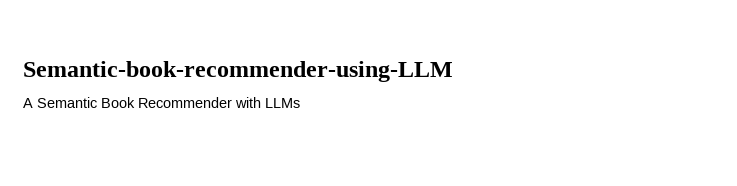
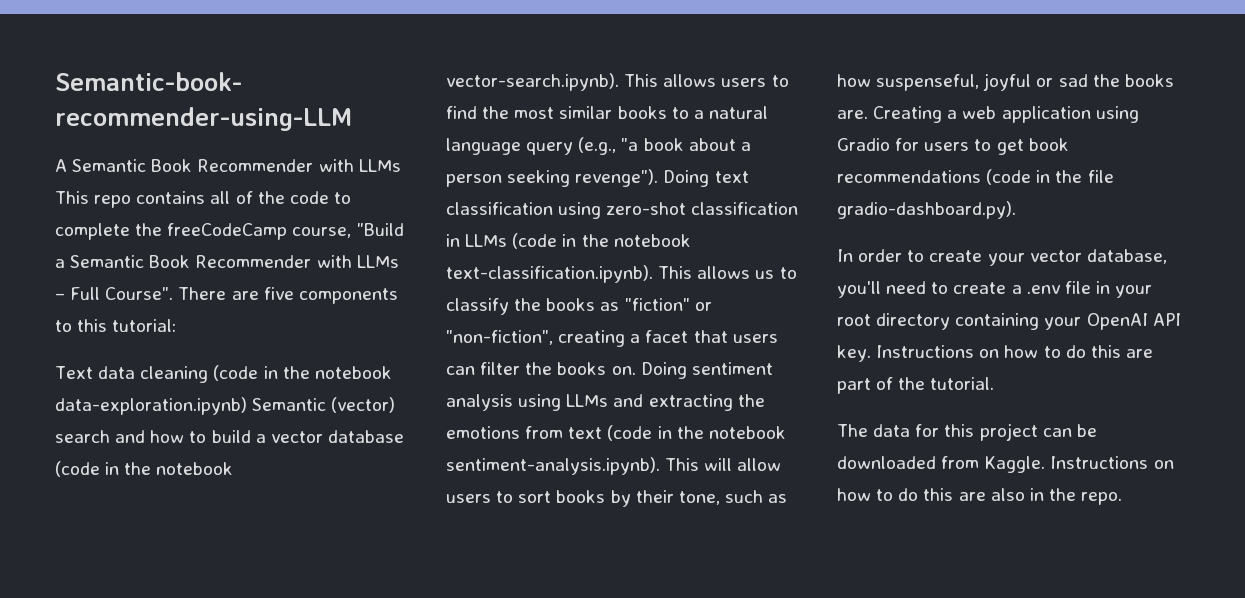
- A Semantic Book Recommender with LLMs
+ A Semantic Book Recommender with LLMs This repo contains all of the code to complete the freeCodeCamp course, "Build a Semantic Book Recommender with LLMs – Full Course". There are five components to this tutorial:
+ Text data cleaning (code in the notebook data-exploration.ipynb) Semantic (vector) search and how to build a vector database (code in the notebook vector-search.ipynb). This allows users to find the most similar books to a natural language query (e.g., "a book about a person seeking revenge"). Doing text classification using zero-shot classification in LLMs (code in the notebook text-classification.ipynb). This allows us to classify the books as "fiction" or "non-fiction", creating a facet that users can filter the books on. Doing sentiment analysis using LLMs and extracting the emotions from text (code in the notebook sentiment-analysis.ipynb). This will allow users to sort books by their tone, such as how suspenseful, joyful or sad the books are. Creating a web application using Gradio for users to get book recommendations (code in the file gradio-dashboard.py).
+ In order to create your vector database, you'll need to create a .env file in your root directory containing your OpenAI API key. Instructions on how to do this are part of the tutorial.
+ The data for this project can be downloaded from Kaggle. Instructions on how to do this are also in the repo.

